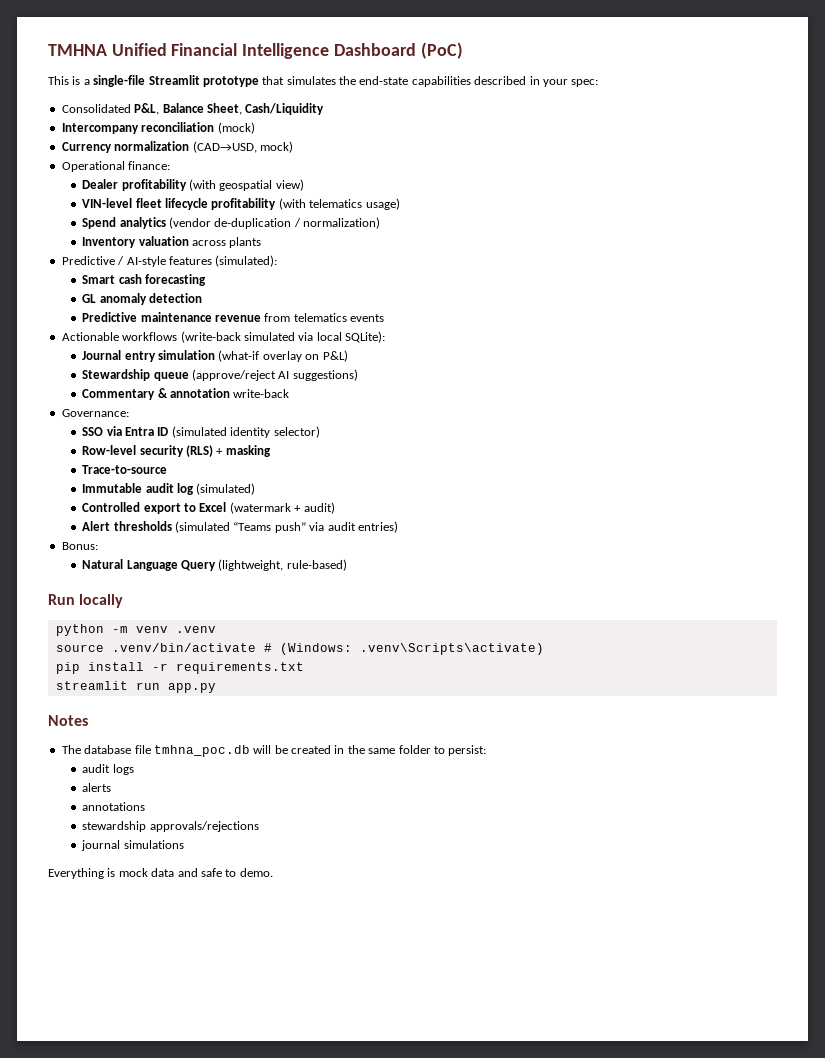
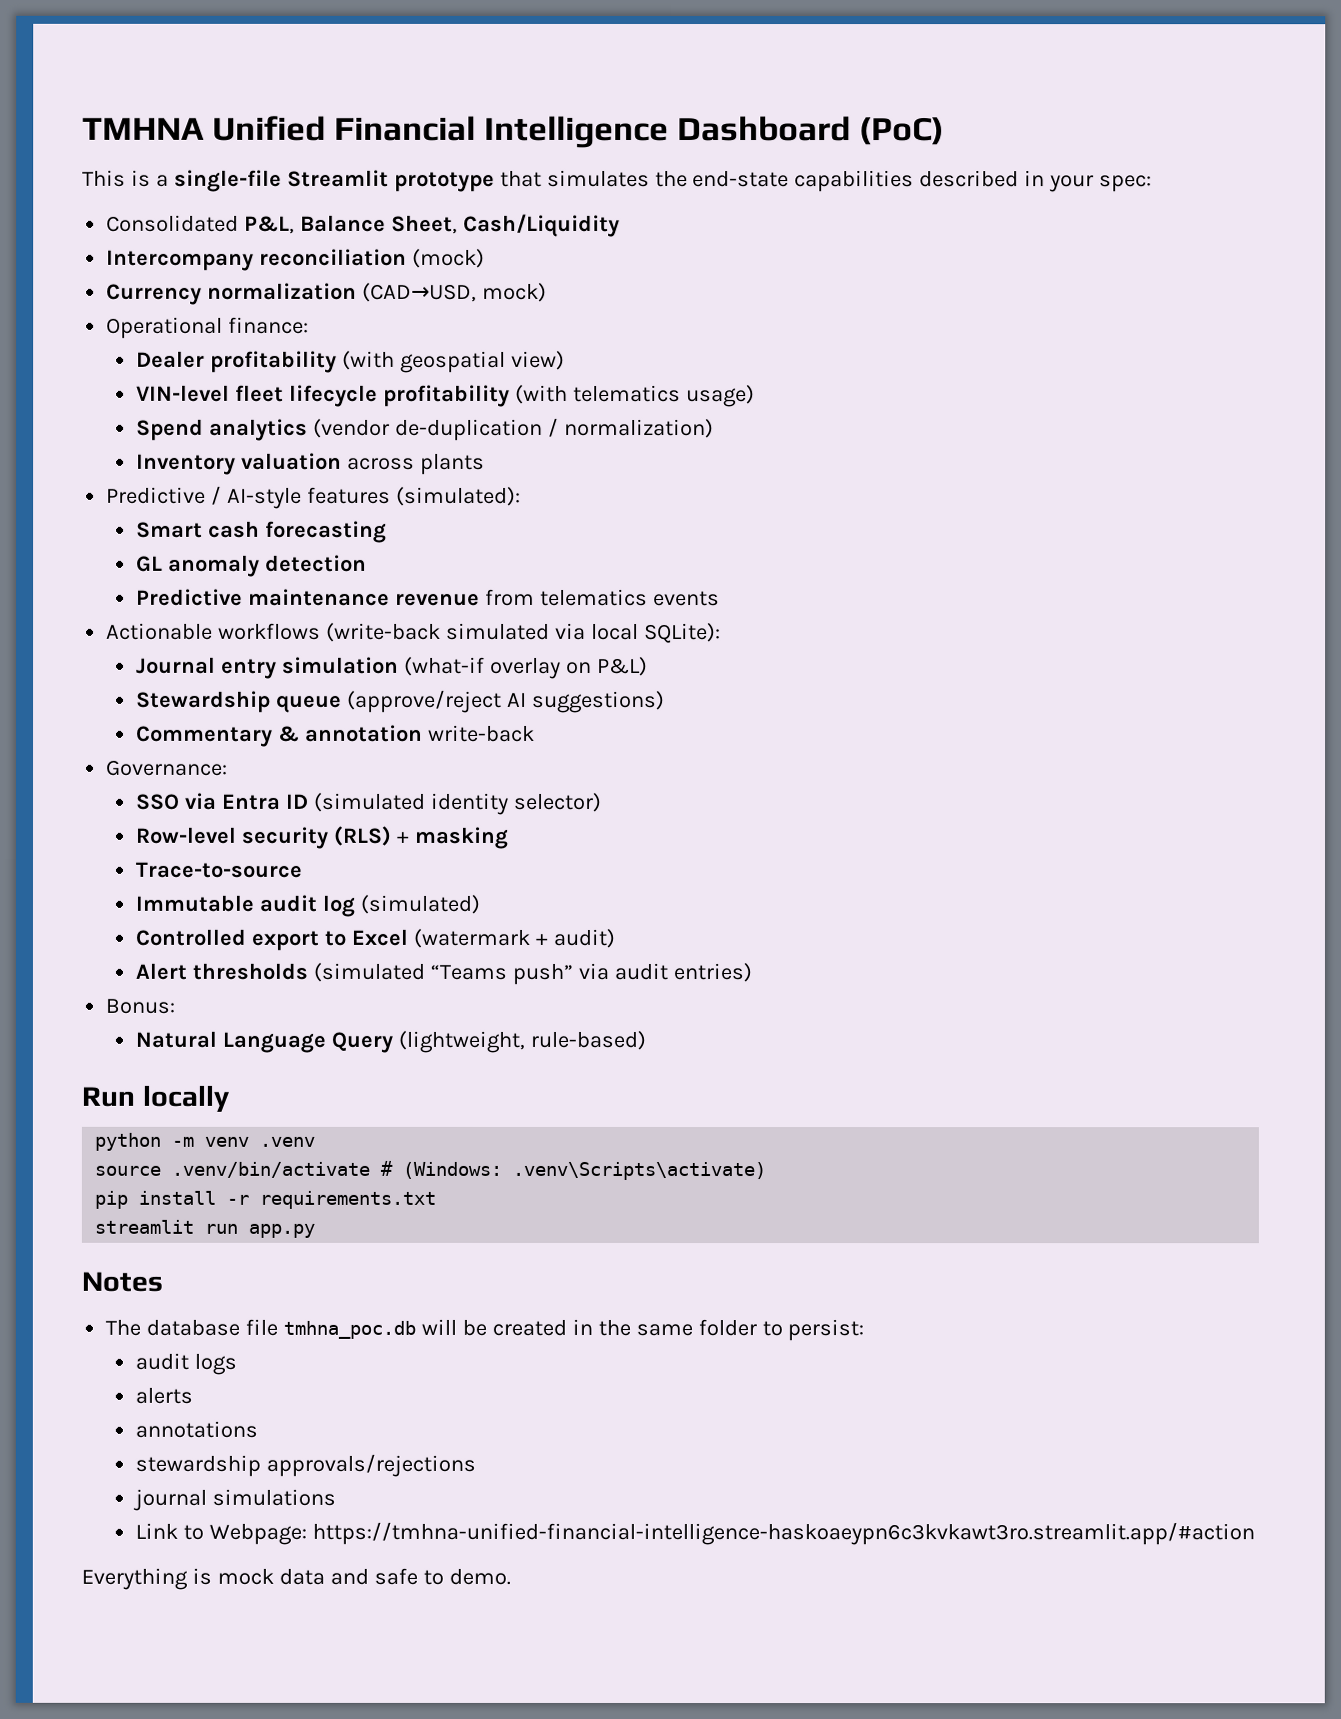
+ Link to Webpage: https://tmhna-unified-financial-intelligence-haskoaeypn6c3kvkawt3ro.streamlit.app/#action

